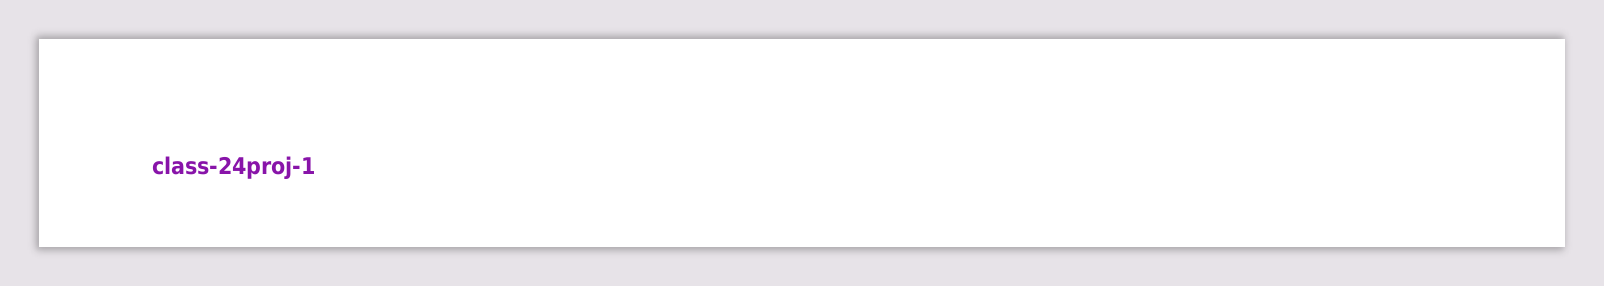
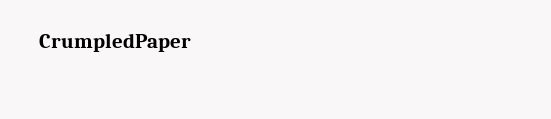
- class-24proj-1
+ CrumpledPaper

